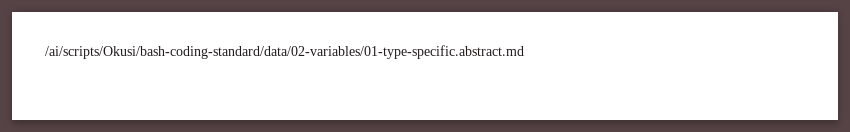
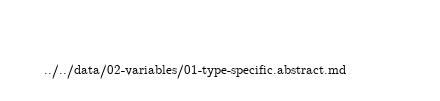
- /ai/scripts/Okusi/bash-coding-standard/data/02-variables/01-type-specific.abstract.md
+ ../../data/02-variables/01-type-specific.abstract.md

